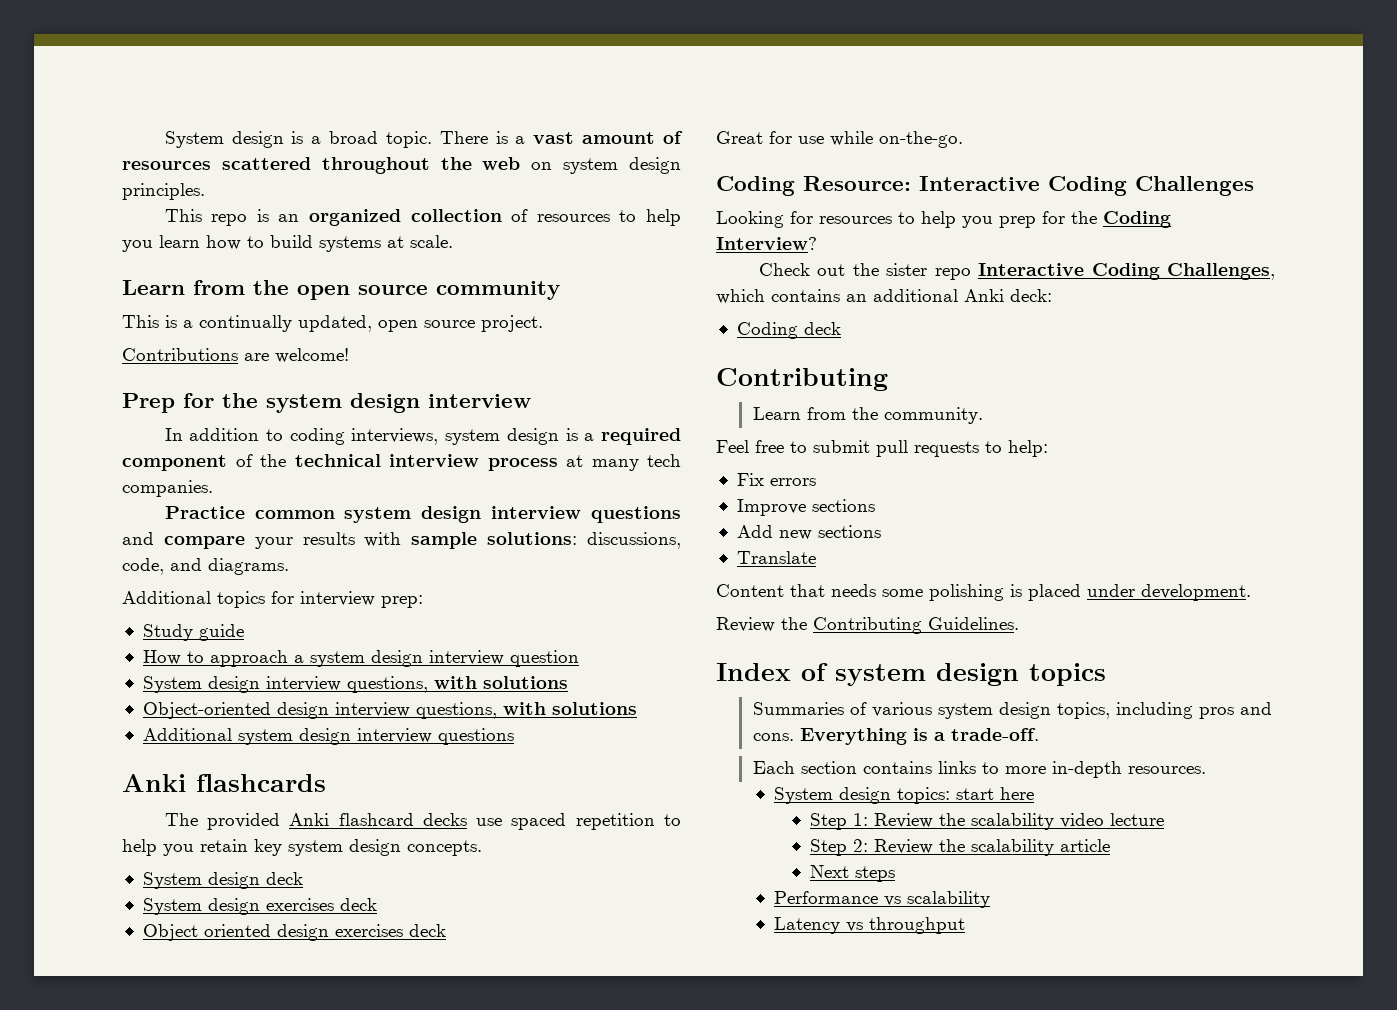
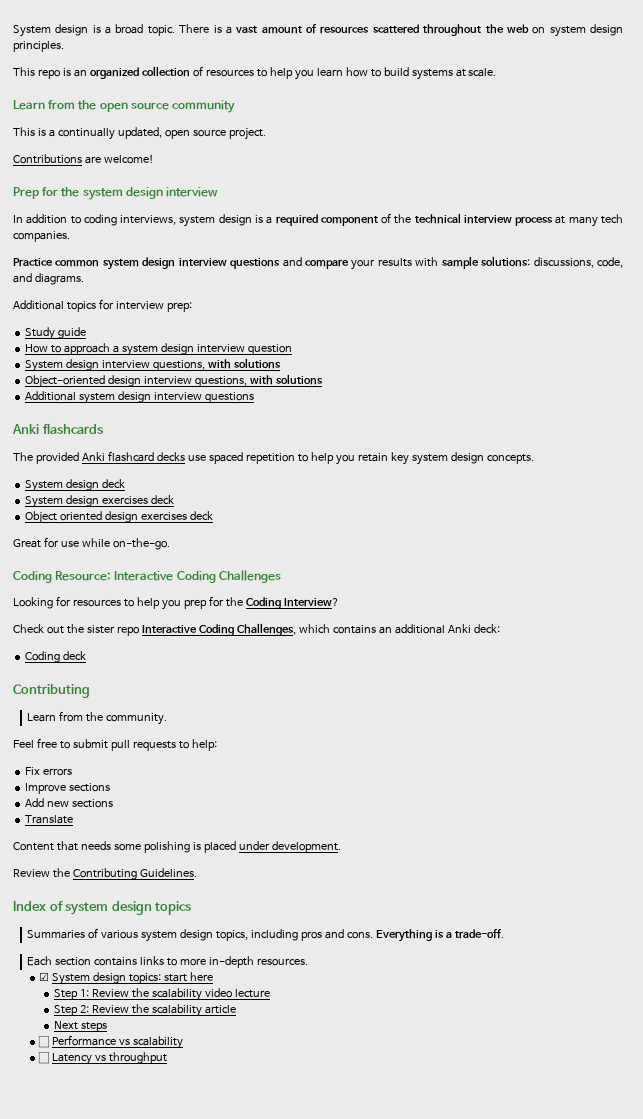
- System design topics: start here
+ ☑ System design topics: start here
- Performance vs scalability
+ ☐ Performance vs scalability
- Latency vs throughput
+ ☐ Latency vs throughput

